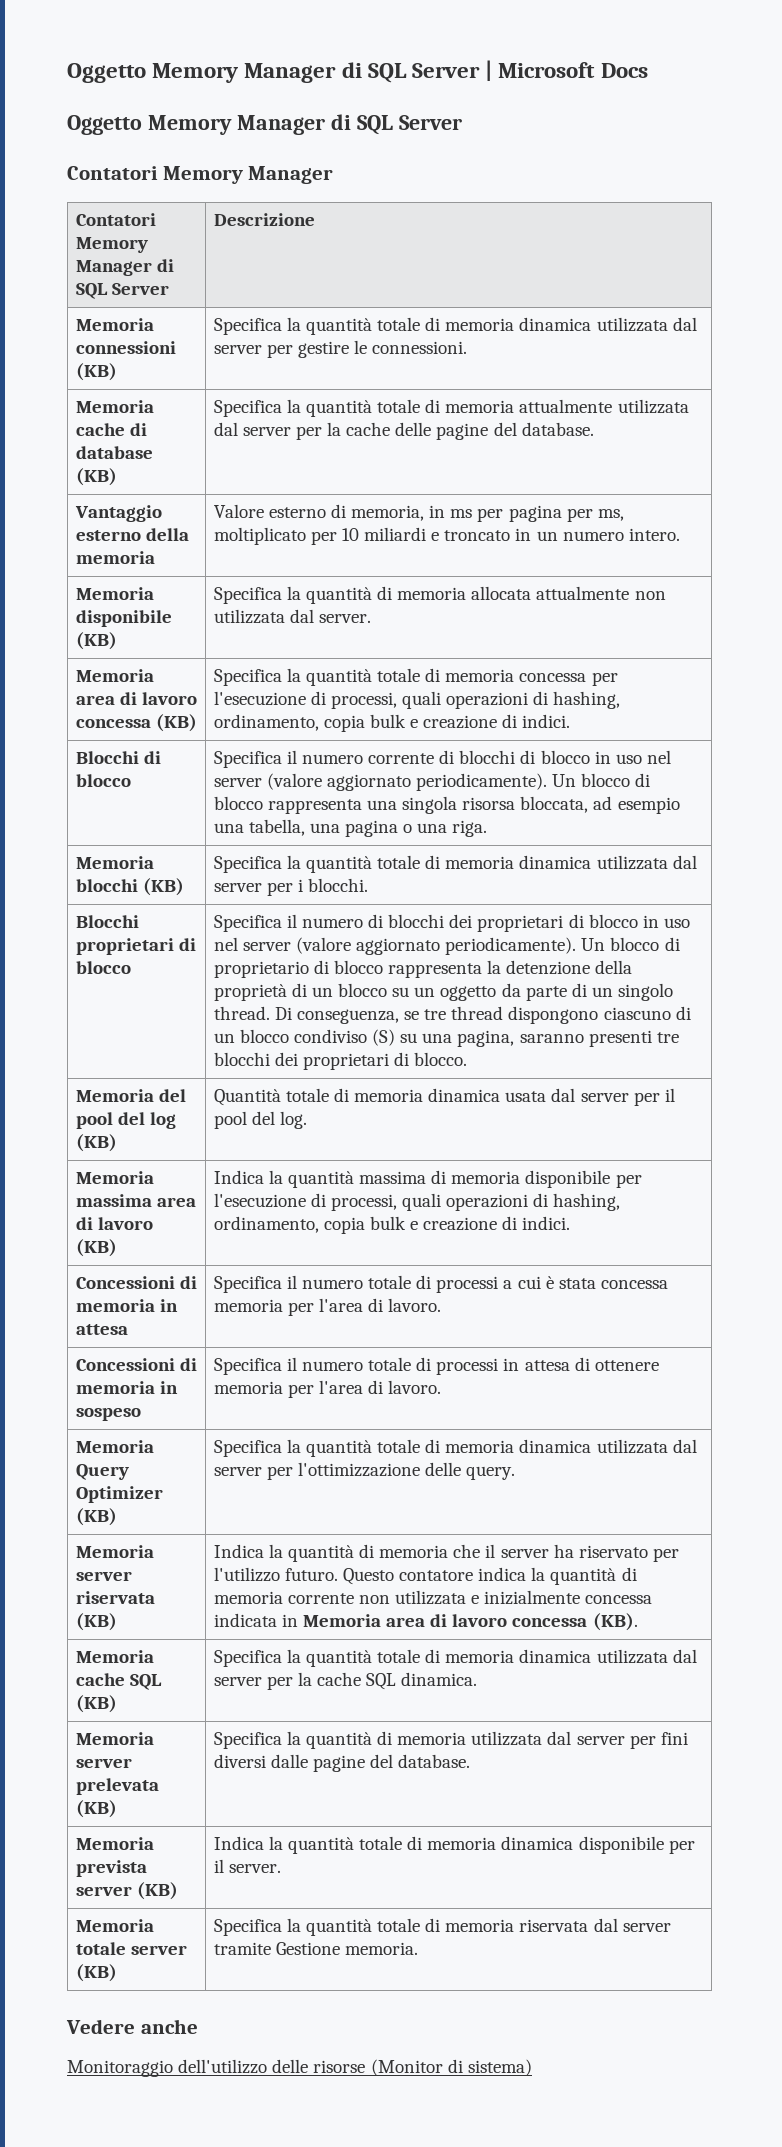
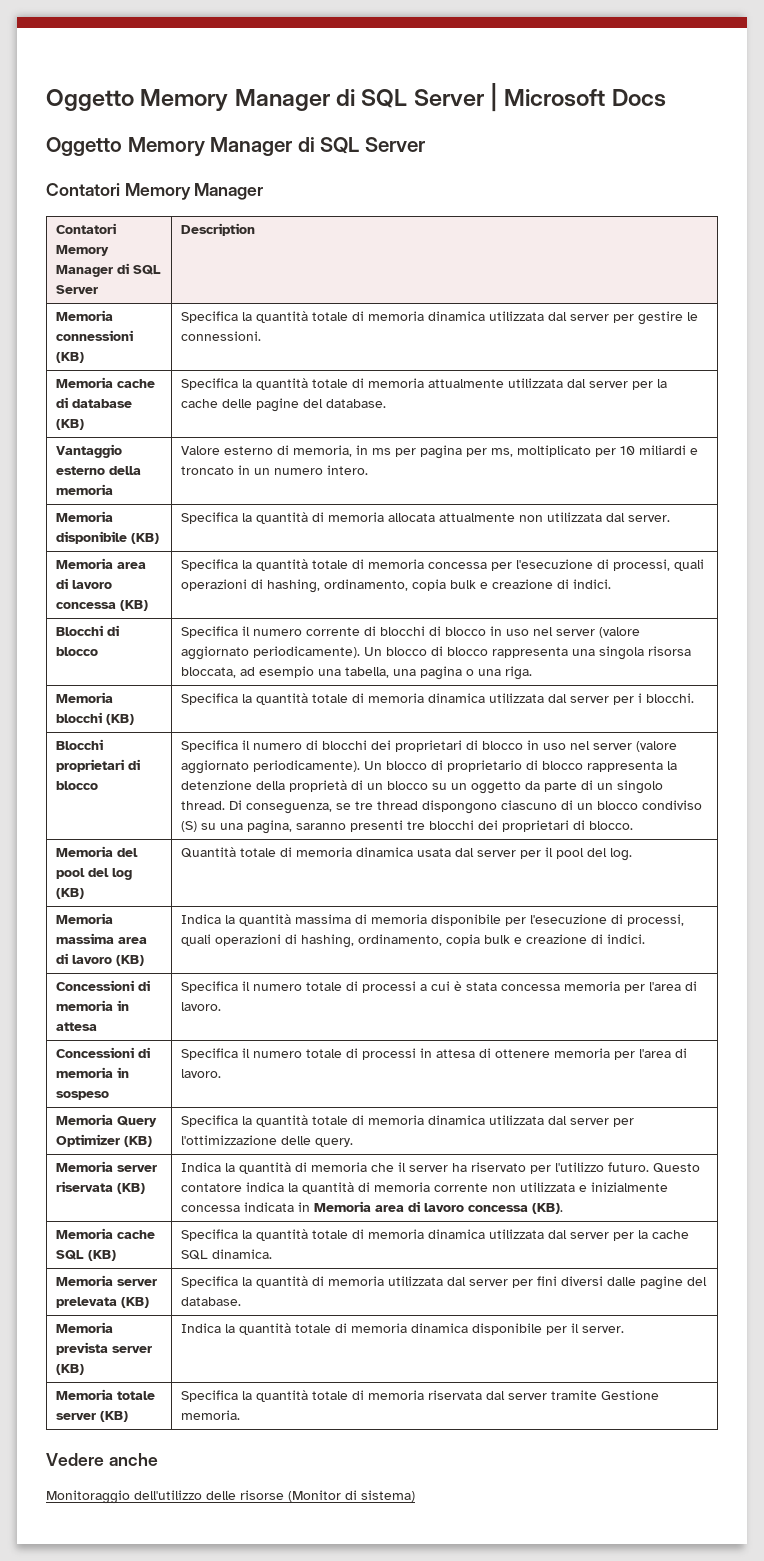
- Contatori Memory Manager di SQL Server | Descrizione
+ Contatori Memory Manager di SQL Server | Description

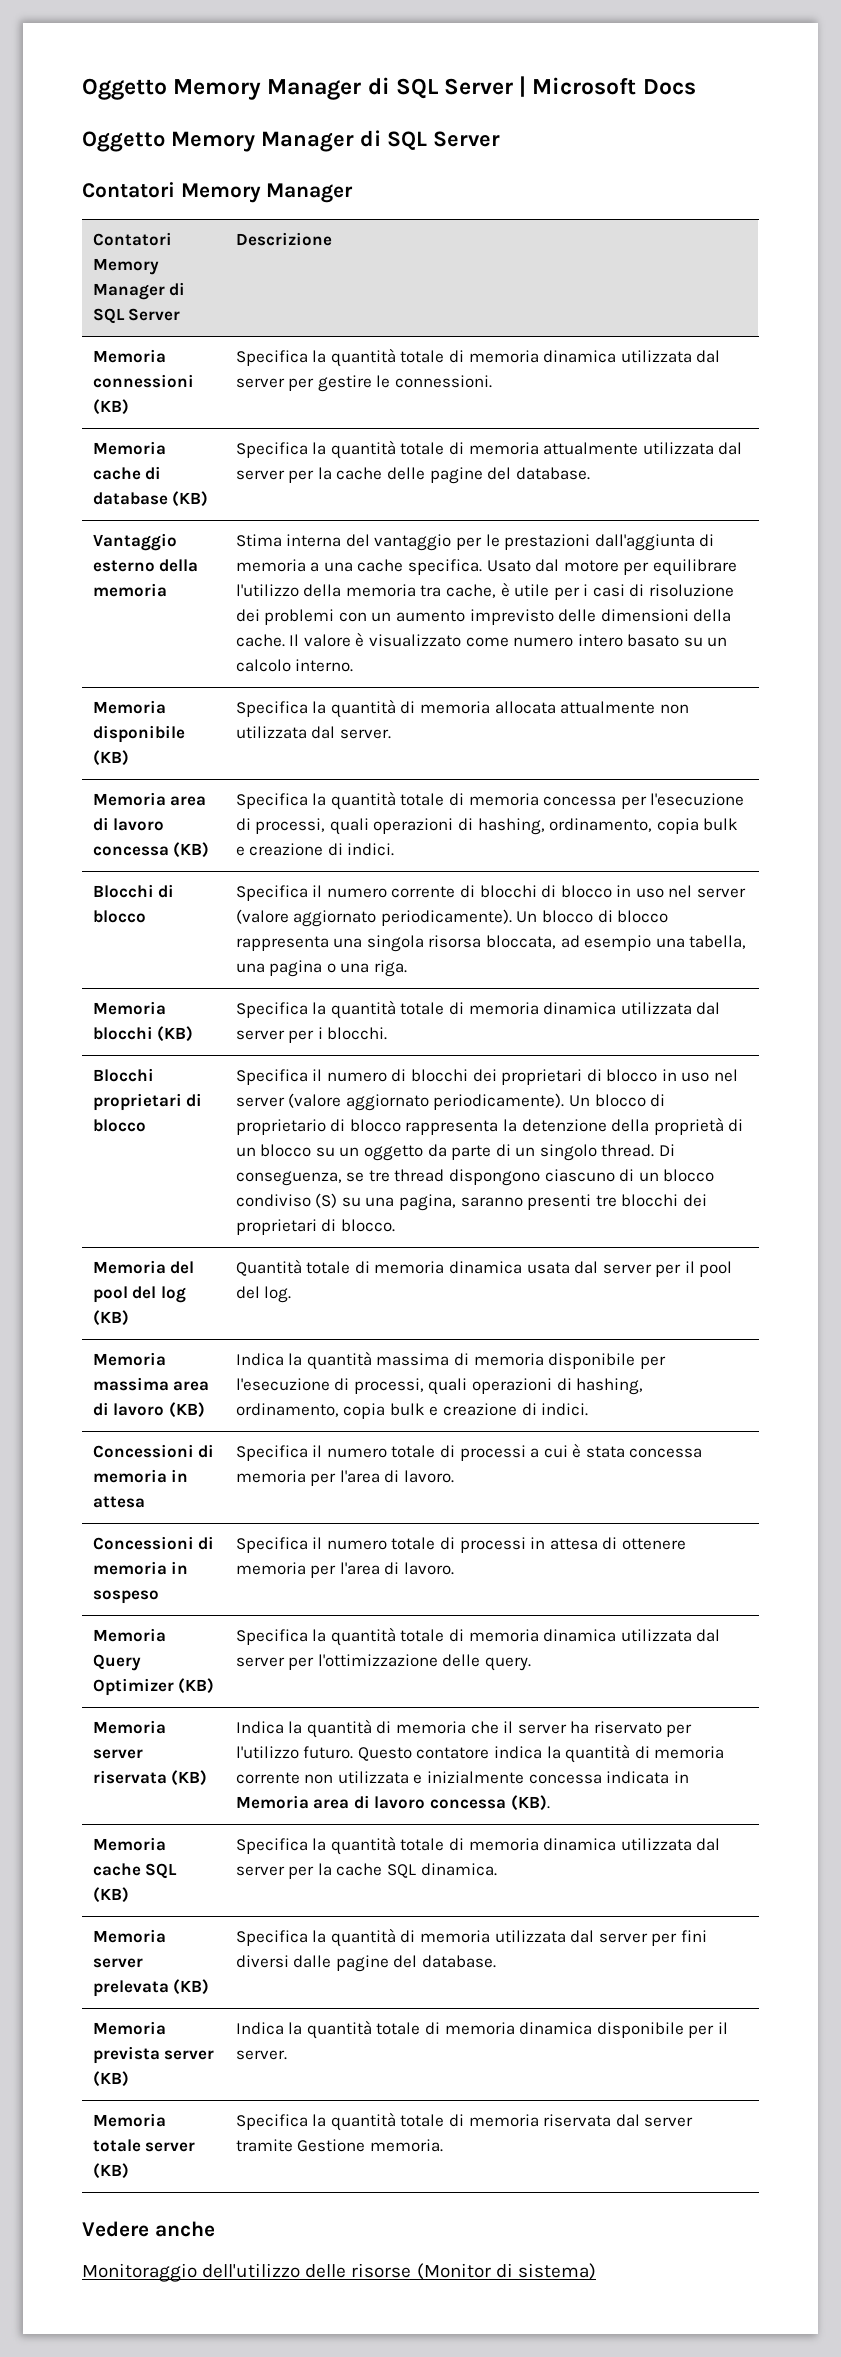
- Contatori Memory Manager di SQL Server | Description
+ Contatori Memory Manager di SQL Server | Descrizione
- Valore esterno di memoria, in ms per pagina per ms, moltiplicato per 10 miliardi e troncato in un numero intero.
+ Stima interna del vantaggio per le prestazioni dall'aggiunta di memoria a una cache specifica. Usato dal motore per equilibrare l'utilizzo della memoria tra cache, è utile per i casi di risoluzione dei problemi con un aumento imprevisto delle dimensioni della cache. Il valore è visualizzato come numero intero basato su un calcolo interno.

